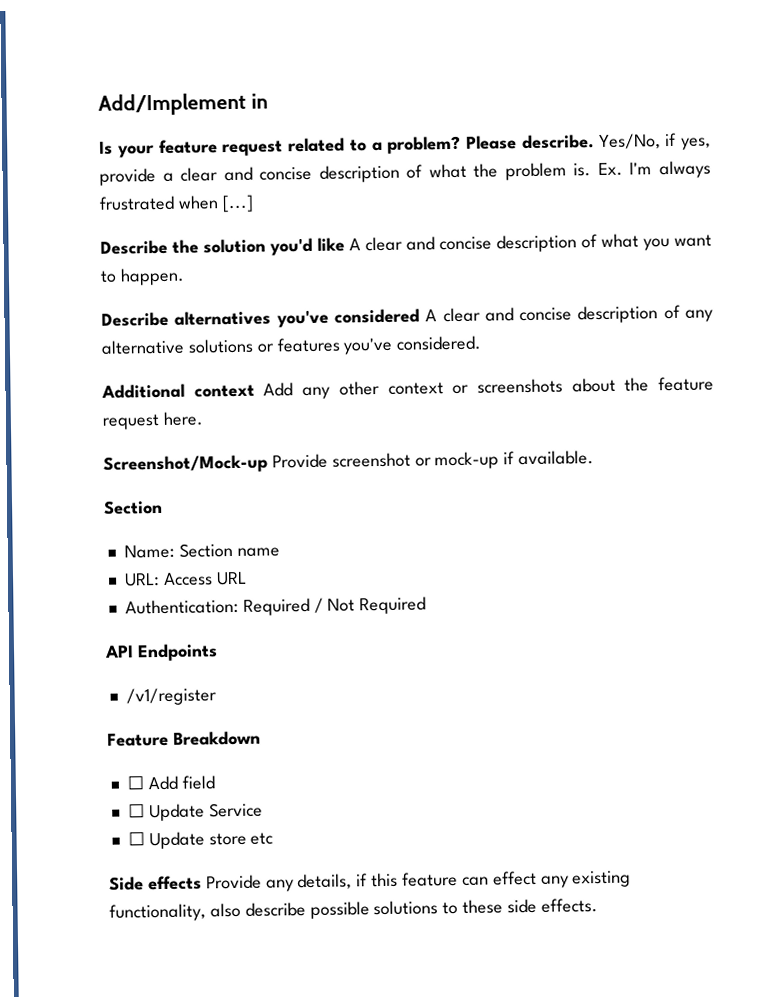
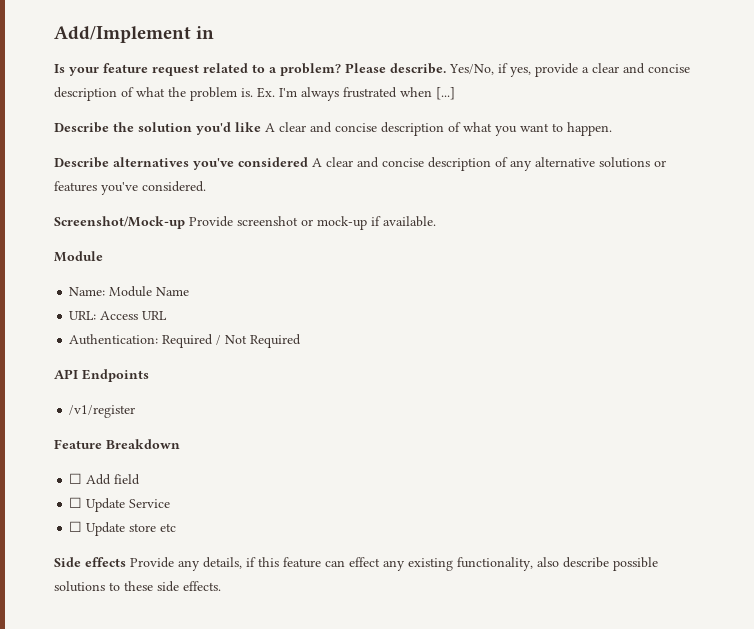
- Additional context Add any other context or screenshots about the feature request here.
  Screenshot/Mock-up Provide screenshot or mock-up if available.
- Section
+ Module
- Name: Section name
+ Name: Module Name

